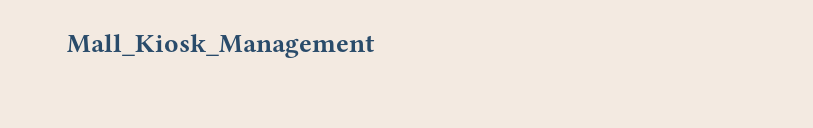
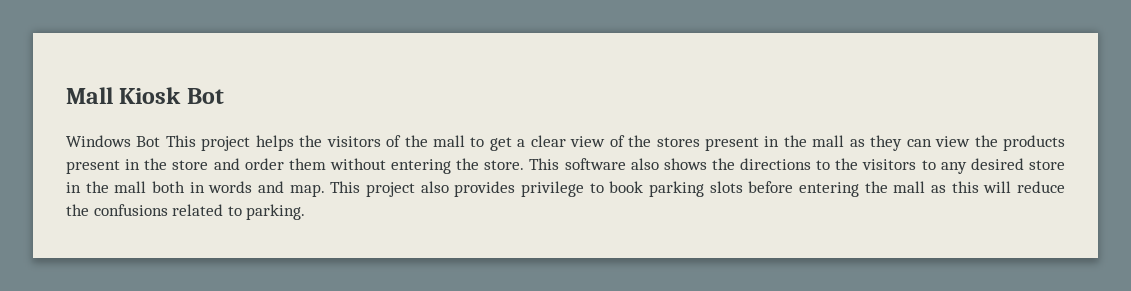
- Mall_Kiosk_Management
+ Mall Kiosk Bot
+ Windows Bot This project helps the visitors of the mall to get a clear view of the stores present in the mall as they can view the products present in the store and order them without entering the store. This software also shows the directions to the visitors to any desired store in the mall both in words and map. This project also provides privilege to book parking slots before entering the mall as this will reduce the confusions related to parking.

